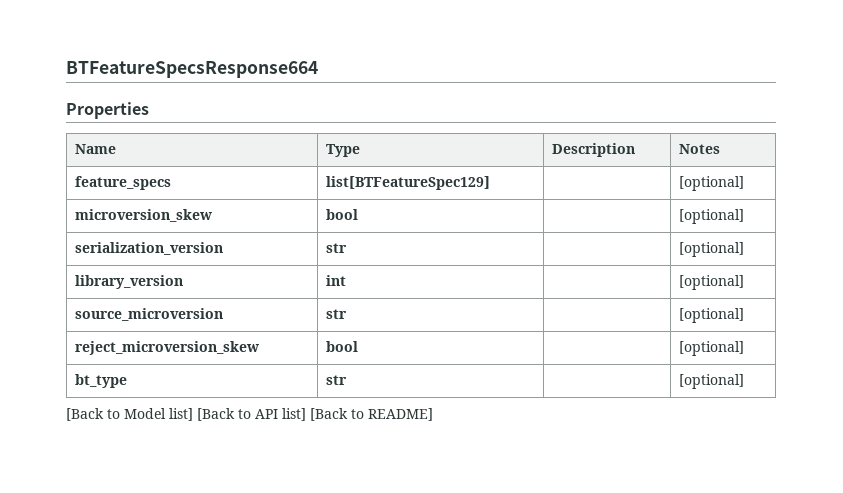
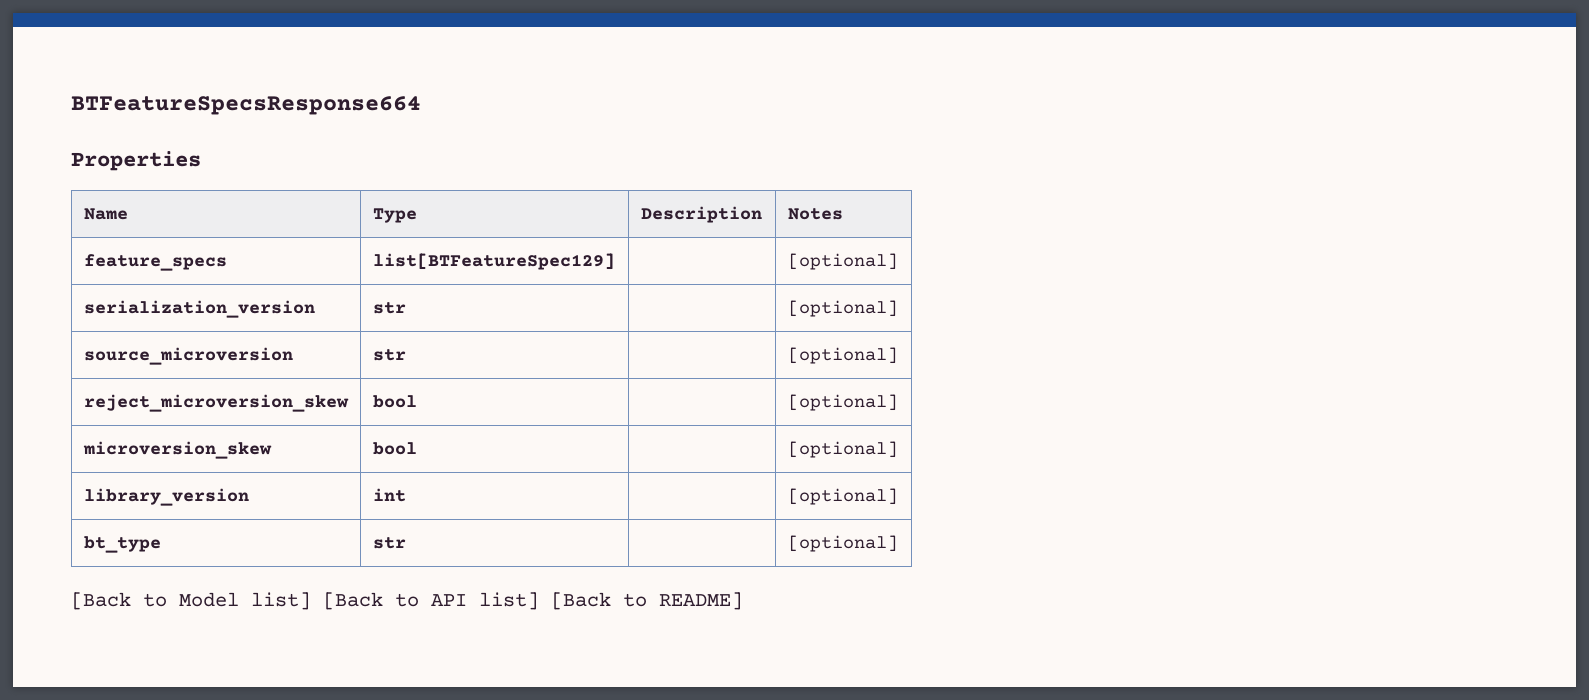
- microversion_skew | bool | | [optional]
- library_version | int | | [optional]
+ microversion_skew | bool | | [optional]
+ library_version | int | | [optional]

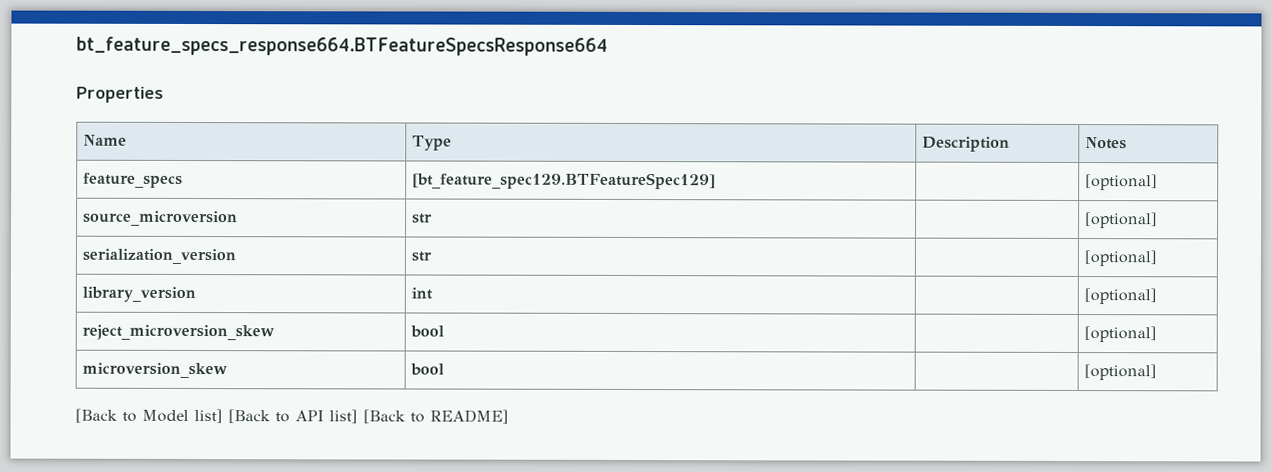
- BTFeatureSpecsResponse664
+ bt_feature_specs_response664.BTFeatureSpecsResponse664
- feature_specs | list[BTFeatureSpec129] | | [optional]
+ feature_specs | [bt_feature_spec129.BTFeatureSpec129] | | [optional]
+ source_microversion | str | | [optional]
- source_microversion | str | | [optional]
+ library_version | int | | [optional]
- library_version | int | | [optional]
- bt_type | str | | [optional]

